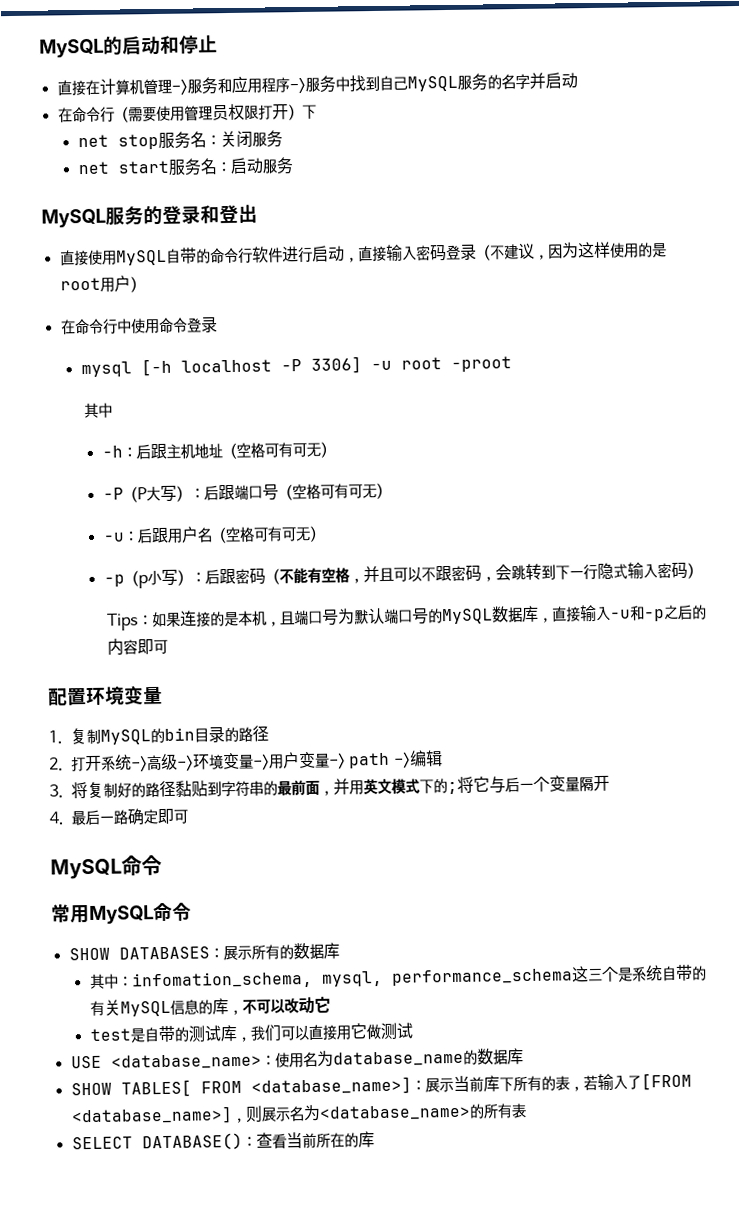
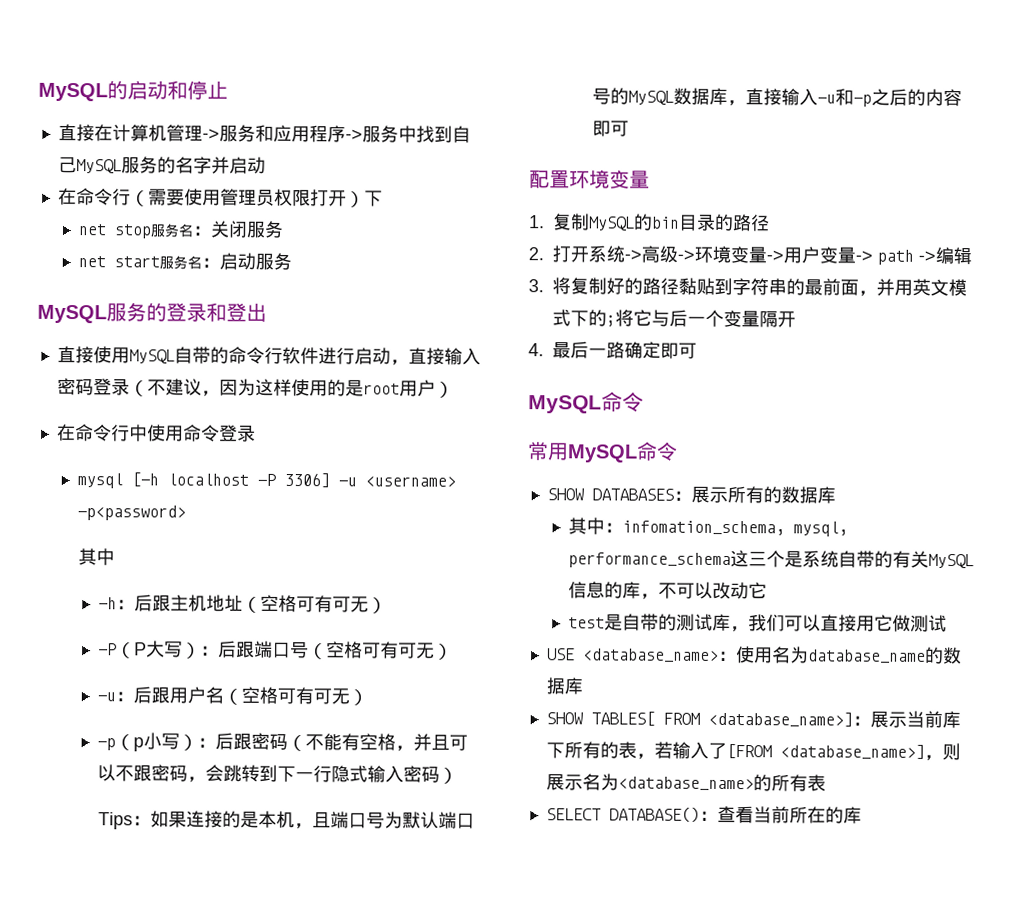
- mysql [-h localhost -P 3306] -u root -proot
+ mysql [-h localhost -P 3306] -u <username> -p<password>

